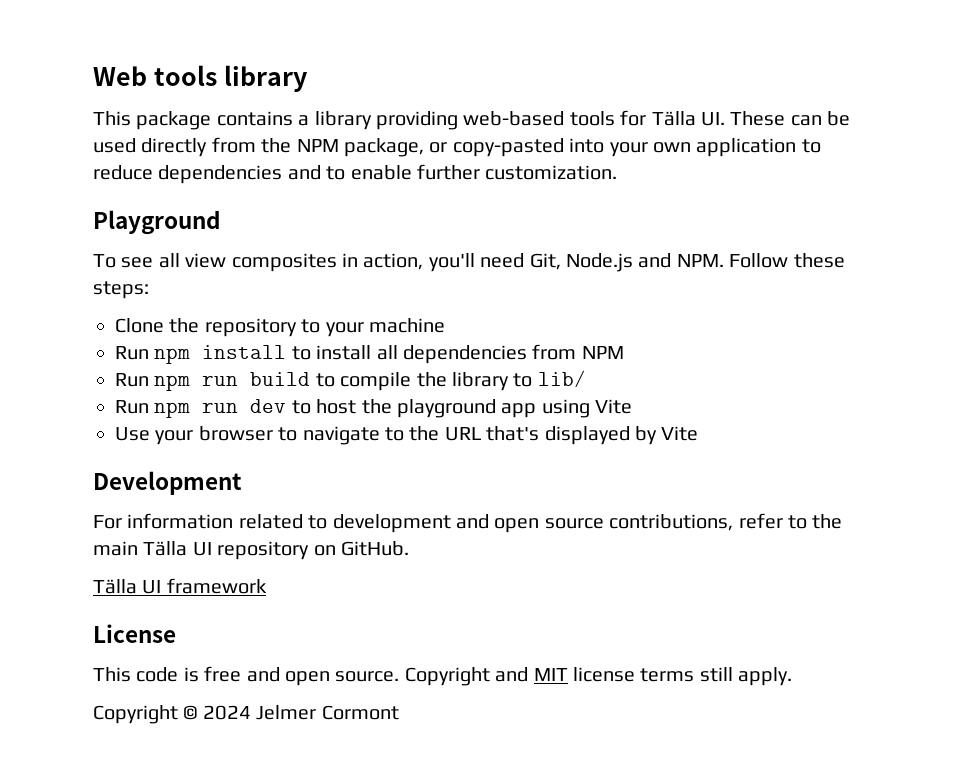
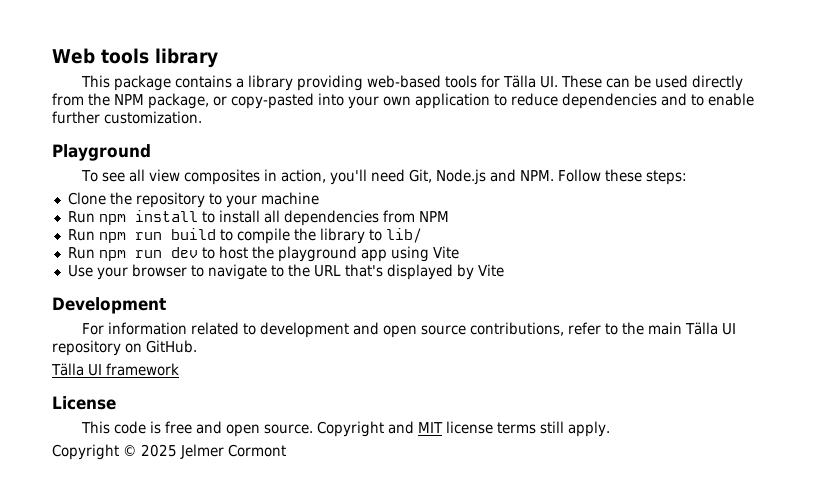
- Copyright © 2024 Jelmer Cormont
+ Copyright © 2025 Jelmer Cormont

